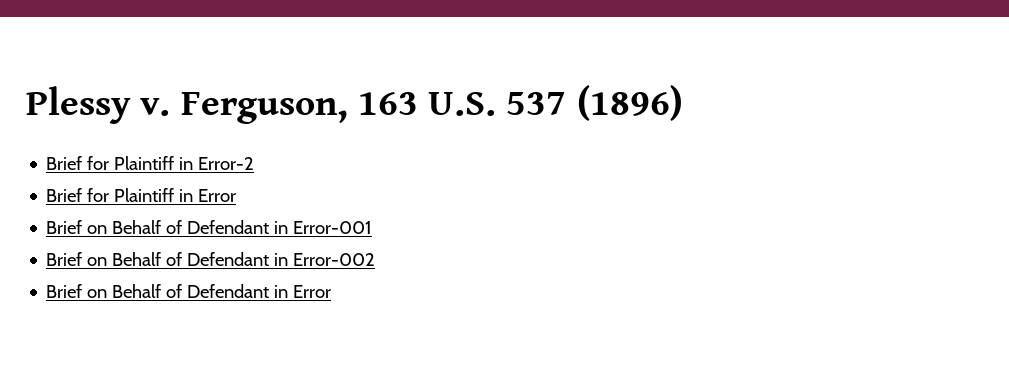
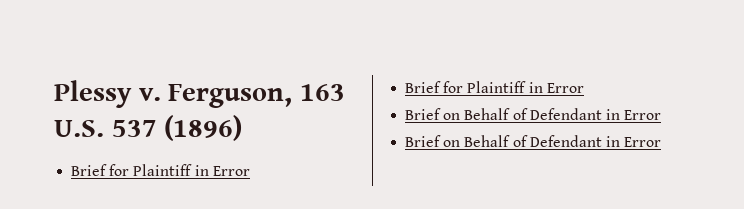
  Ferguson, 163 U.S. 537 (1896)
- Brief for Plaintiff in Error-2
  Brief for Plaintiff in Error
- Brief on Behalf of Defendant in Error-001
- Brief on Behalf of Defendant in Error-002
+ Brief for Plaintiff in Error
+ Brief on Behalf of Defendant in Error

